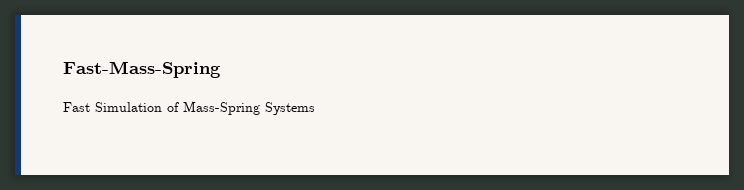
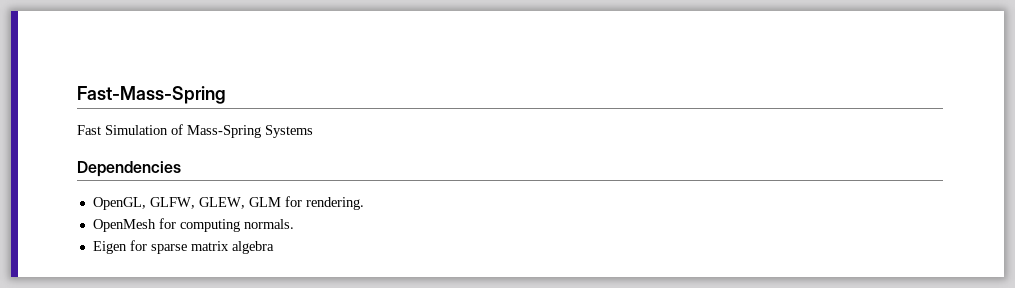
+ Dependencies
+ OpenGL, GLFW, GLEW, GLM for rendering.
+ OpenMesh for computing normals.
+ Eigen for sparse matrix algebra

